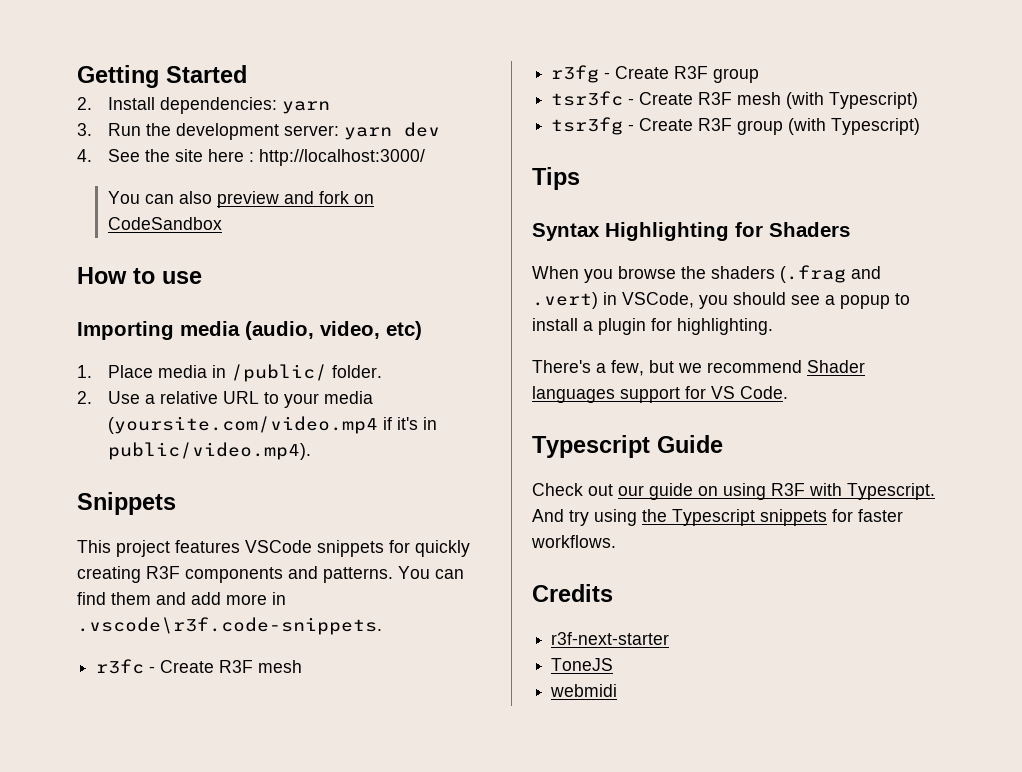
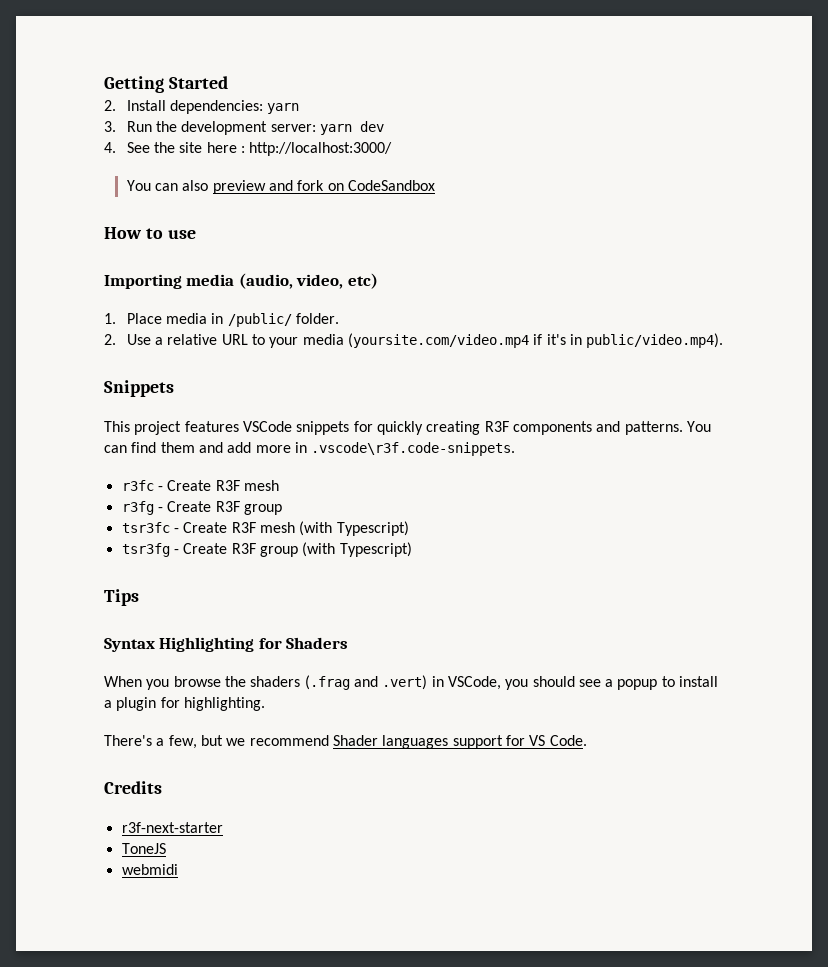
- Typescript Guide
- Check out our guide on using R3F with Typescript. And try using the Typescript snippets for faster workflows.

